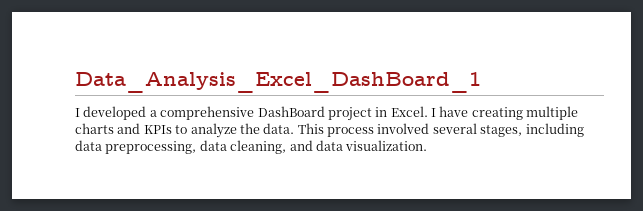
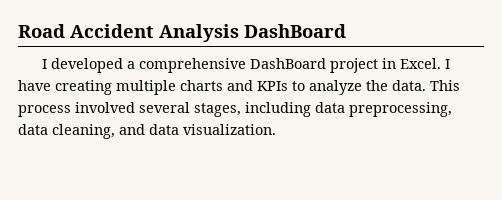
- Data_Analysis_Excel_DashBoard_1
+ Road Accident Analysis DashBoard

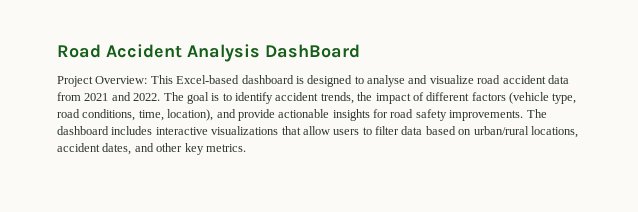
- I developed a comprehensive DashBoard project in Excel. I have creating multiple charts and KPIs to analyze the data. This process involved several stages, including data preprocessing, data cleaning, and data visualization.
+ Project Overview: This Excel-based dashboard is designed to analyse and visualize road accident data from 2021 and 2022. The goal is to identify accident trends, the impact of different factors (vehicle type, road conditions, time, location), and provide actionable insights for road safety improvements. The dashboard includes interactive visualizations that allow users to filter data based on urban/rural locations, accident dates, and other key metrics.

